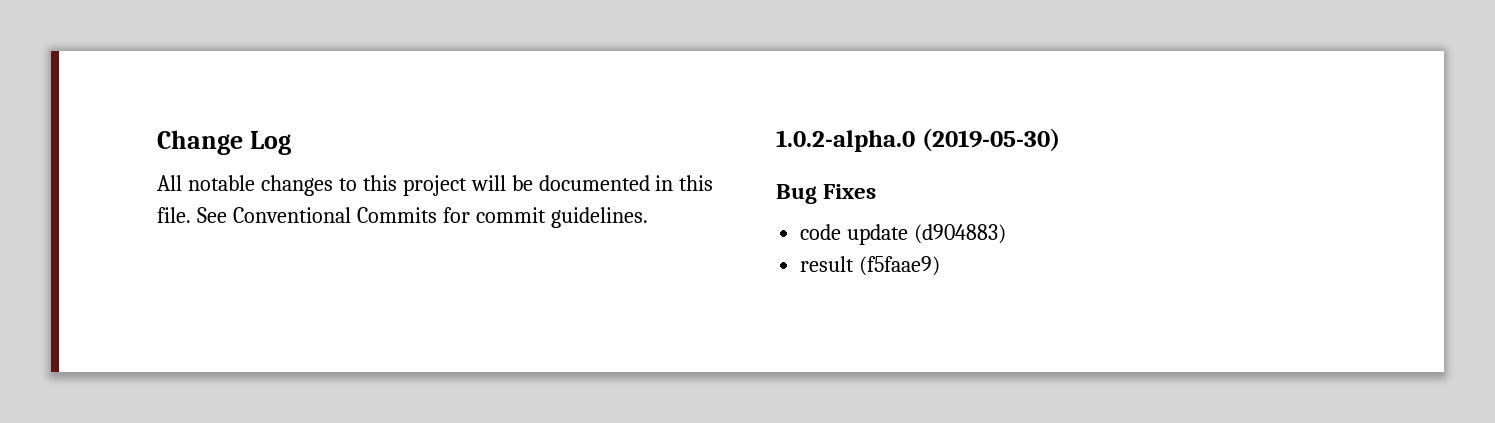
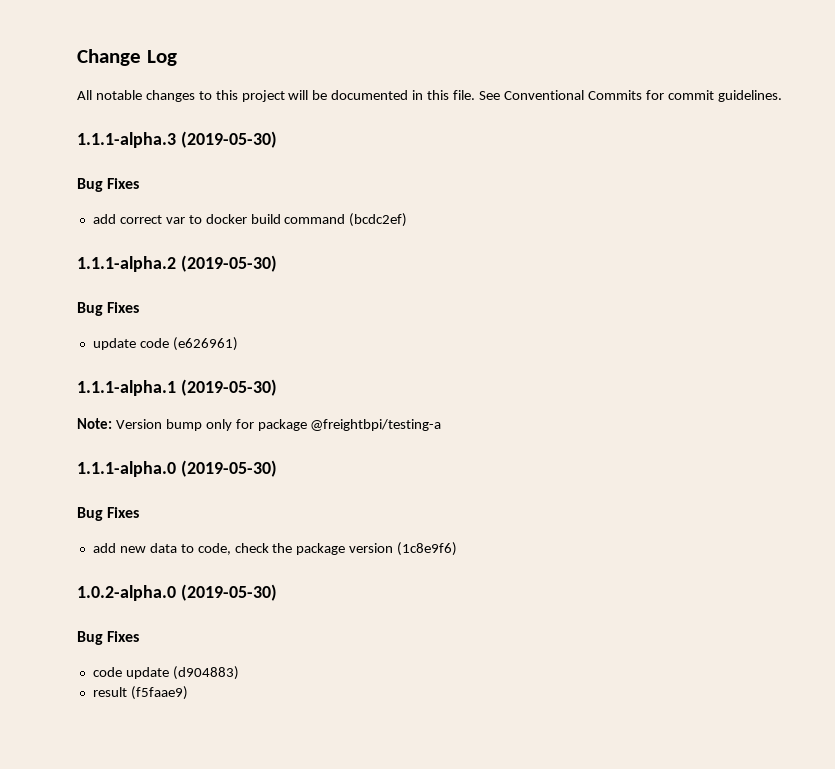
+ 1.1.1-alpha.3 (2019-05-30)
+ Bug Fixes
+ add correct var to docker build command (bcdc2ef)
+ 1.1.1-alpha.2 (2019-05-30)
+ Bug Fixes
+ update code (e626961)
+ 1.1.1-alpha.1 (2019-05-30)
+ Note: Version bump only for package @freightbpi/testing-a
+ 1.1.1-alpha.0 (2019-05-30)
+ Bug Fixes
+ add new data to code, check the package version (1c8e9f6)

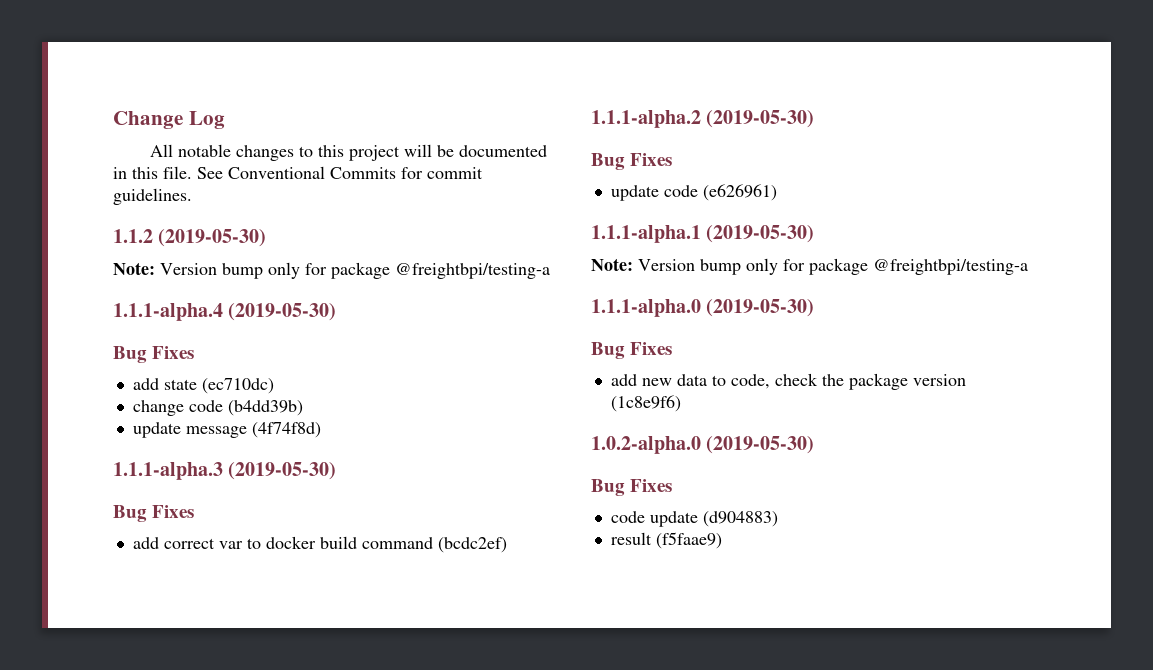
+ 1.1.2 (2019-05-30)
+ Note: Version bump only for package @freightbpi/testing-a
+ 1.1.1-alpha.4 (2019-05-30)
+ Bug Fixes
+ add state (ec710dc)
+ change code (b4dd39b)
+ update message (4f74f8d)

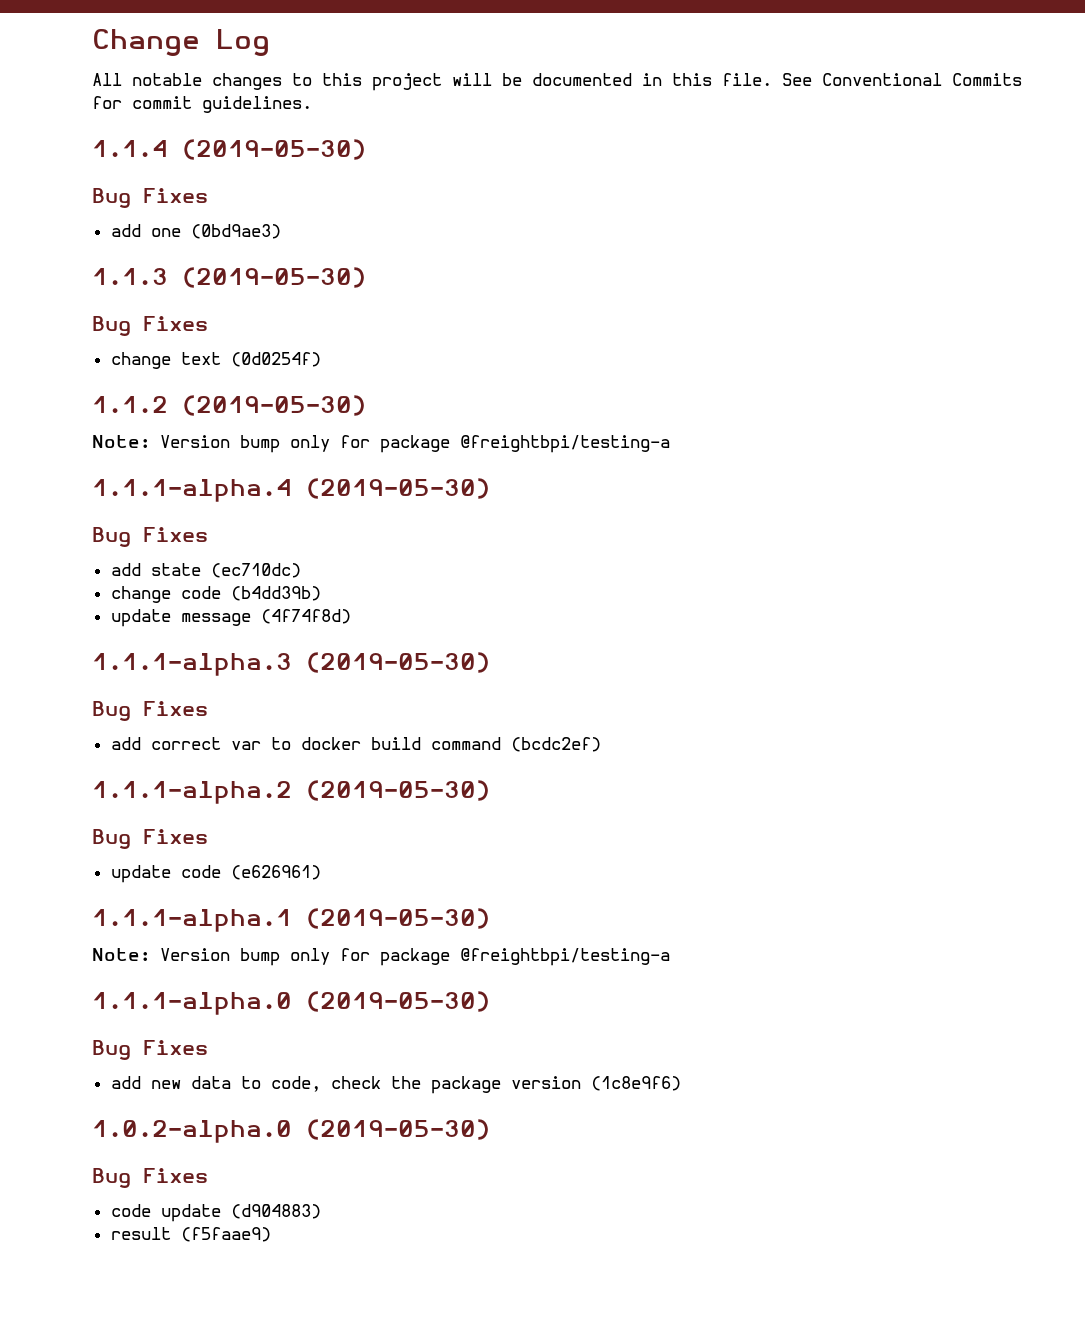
+ 1.1.4 (2019-05-30)
+ Bug Fixes
+ add one (0bd9ae3)
+ 1.1.3 (2019-05-30)
+ Bug Fixes
+ change text (0d0254f)

